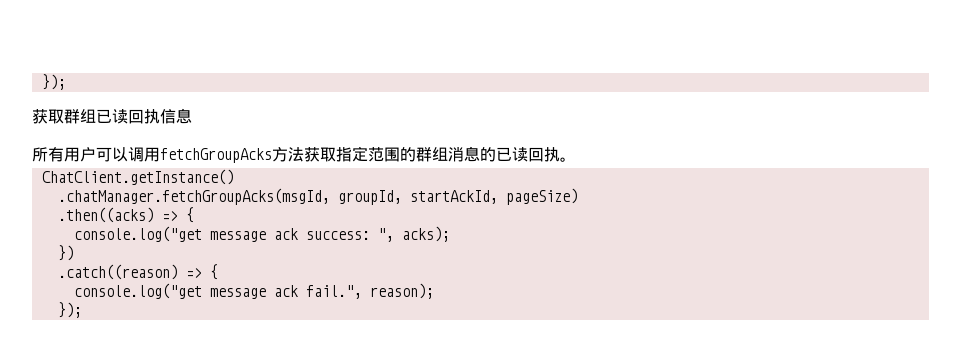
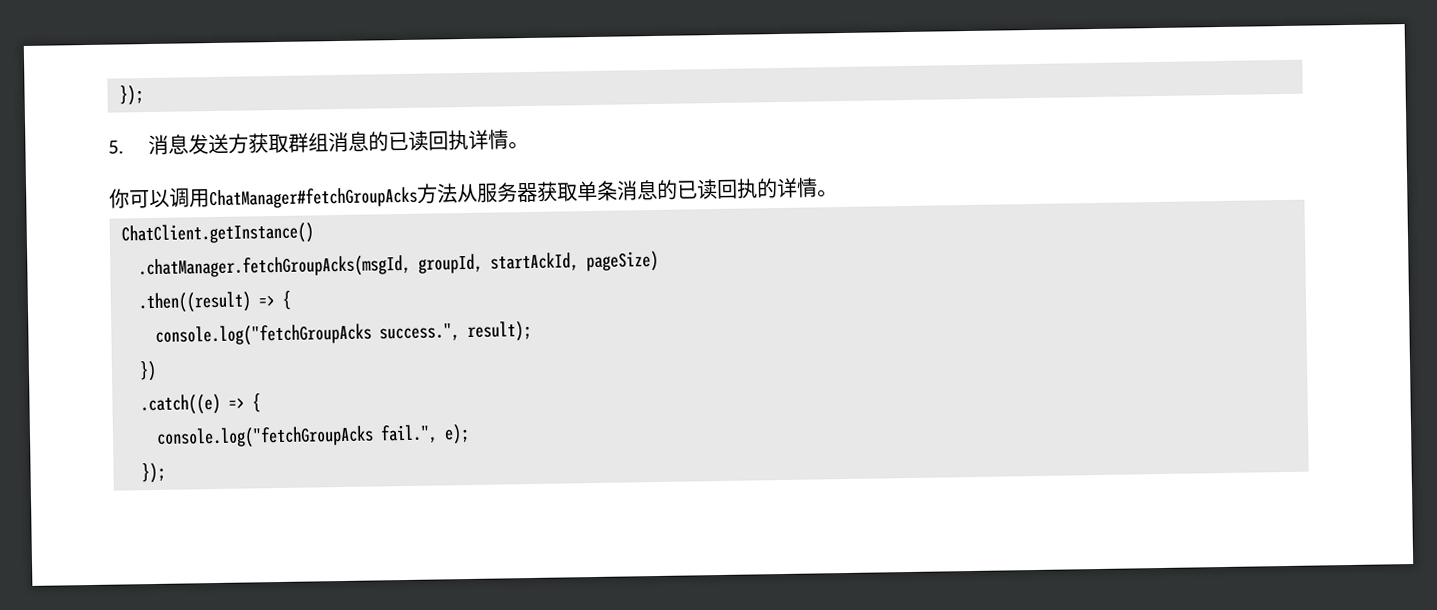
- 获取群组已读回执信息
- 所有用户可以调用fetchGroupAcks方法获取指定范围的群组消息的已读回执。
+ 5.消息发送方获取群组消息的已读回执详情。
+ 你可以调用ChatManager#fetchGroupAcks方法从服务器获取单条消息的已读回执的详情。
- .then((acks) => {
- console.log("get message ack success: ", acks);
+ .then((result) => {
+ console.log("fetchGroupAcks success.", result);
- .catch((reason) => {
- console.log("get message ack fail.", reason);
+ .catch((e) => {
+ console.log("fetchGroupAcks fail.", e);

